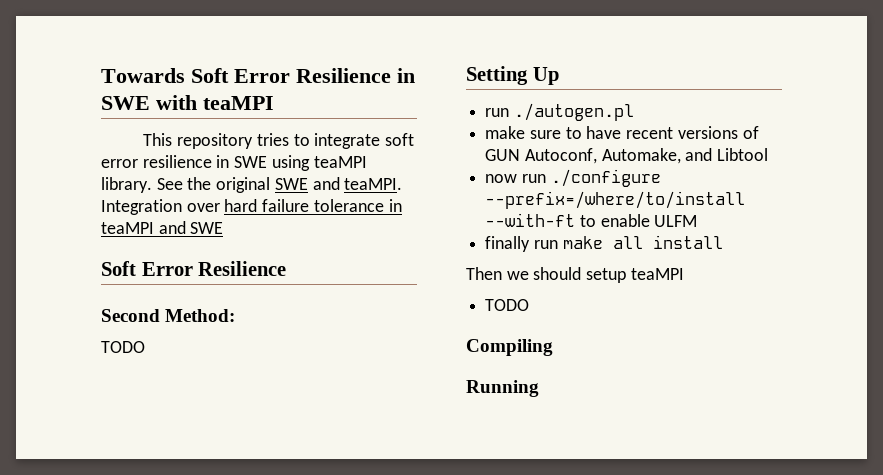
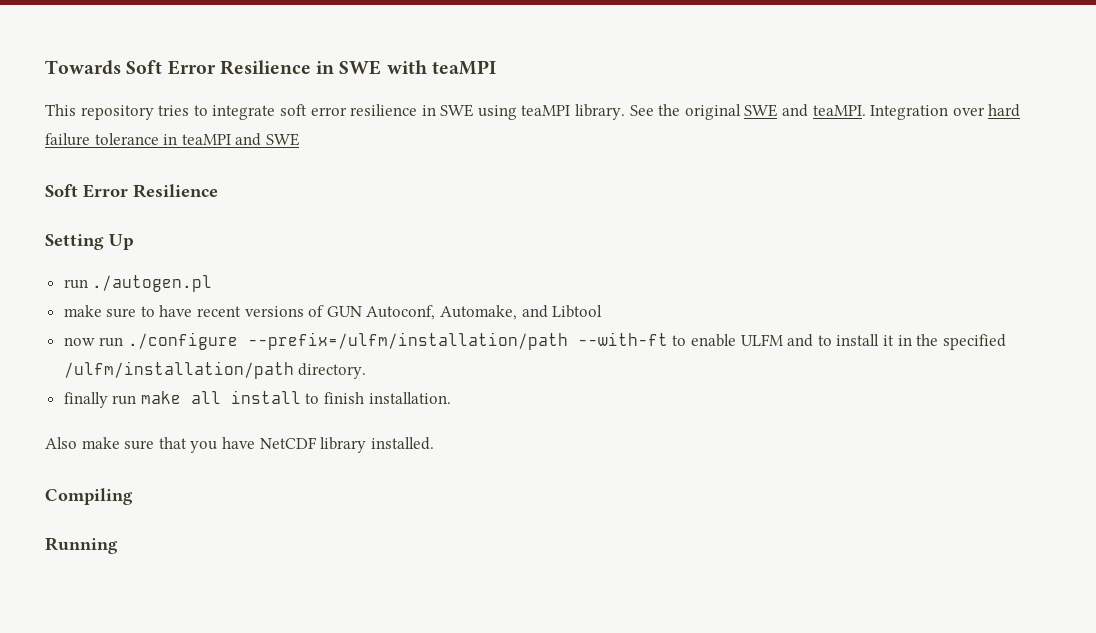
- Second Method:
- TODO
- now run ./configure --prefix=/where/to/install --with-ft to enable ULFM
+ now run ./configure --prefix=/ulfm/installation/path --with-ft to enable ULFM and to install it in the specified /ulfm/installation/path directory.
- finally run make all install
- Then we should setup teaMPI
- TODO
+ finally run make all install to finish installation.
+ Also make sure that you have NetCDF library installed.

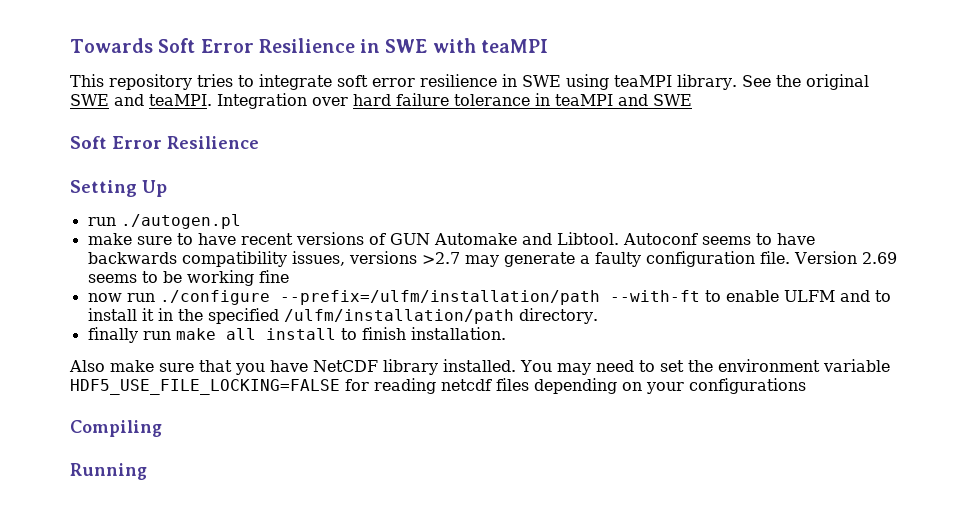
- make sure to have recent versions of GUN Autoconf, Automake, and Libtool
+ make sure to have recent versions of GUN Automake and Libtool. Autoconf seems to have backwards compatibility issues, versions >2.7 may generate a faulty configuration file. Version 2.69 seems to be working fine
+ You may need to set the environment variable HDF5_USE_FILE_LOCKING=FALSE for reading netcdf files depending on your configurations

